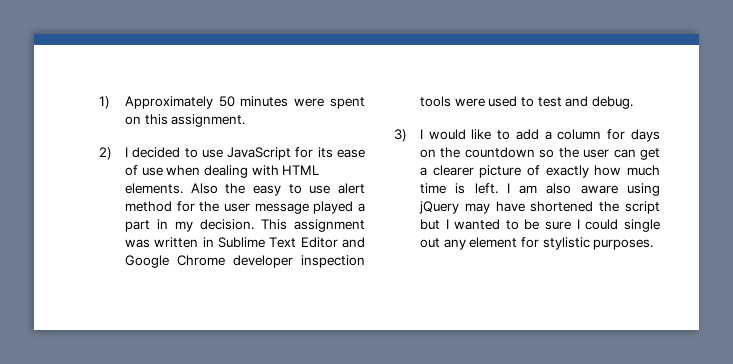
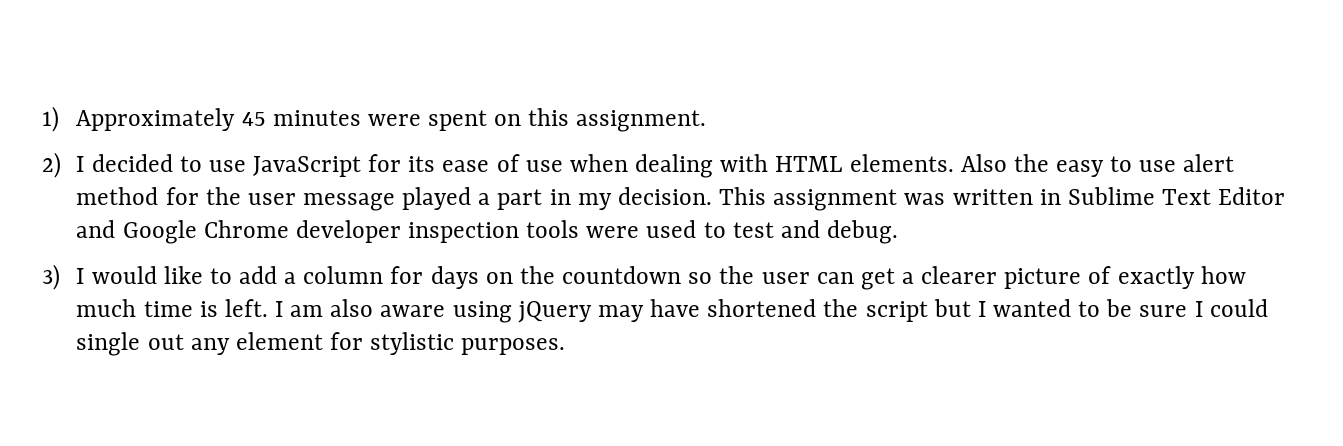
- 1) Approximately 50 minutes were spent on this assignment.
+ 1) Approximately 45 minutes were spent on this assignment.

